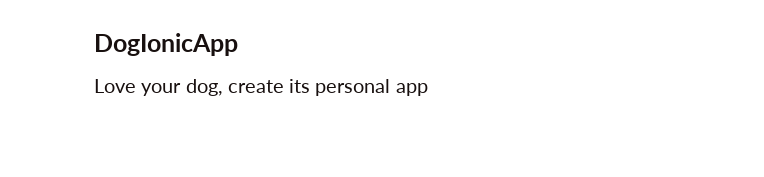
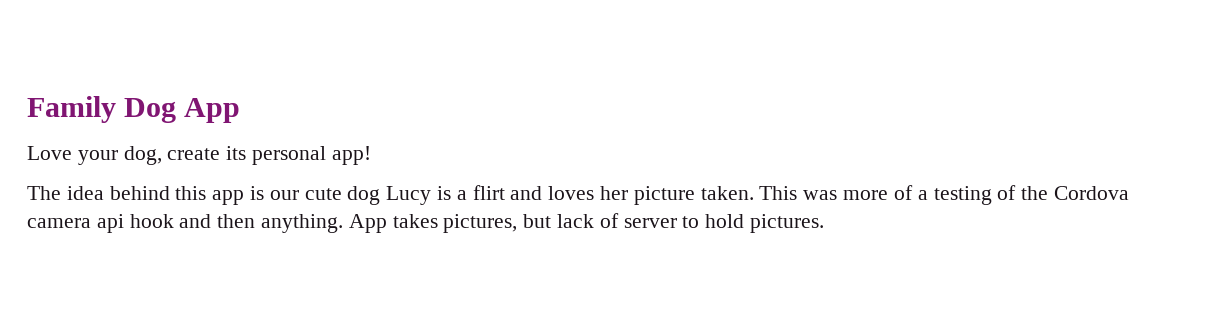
- DogIonicApp
+ Family Dog App
- Love your dog, create its personal app
+ Love your dog, create its personal app!
+ The idea behind this app is our cute dog Lucy is a flirt and loves her picture taken. This was more of a testing of the Cordova camera api hook and then anything. App takes pictures, but lack of server to hold pictures.

